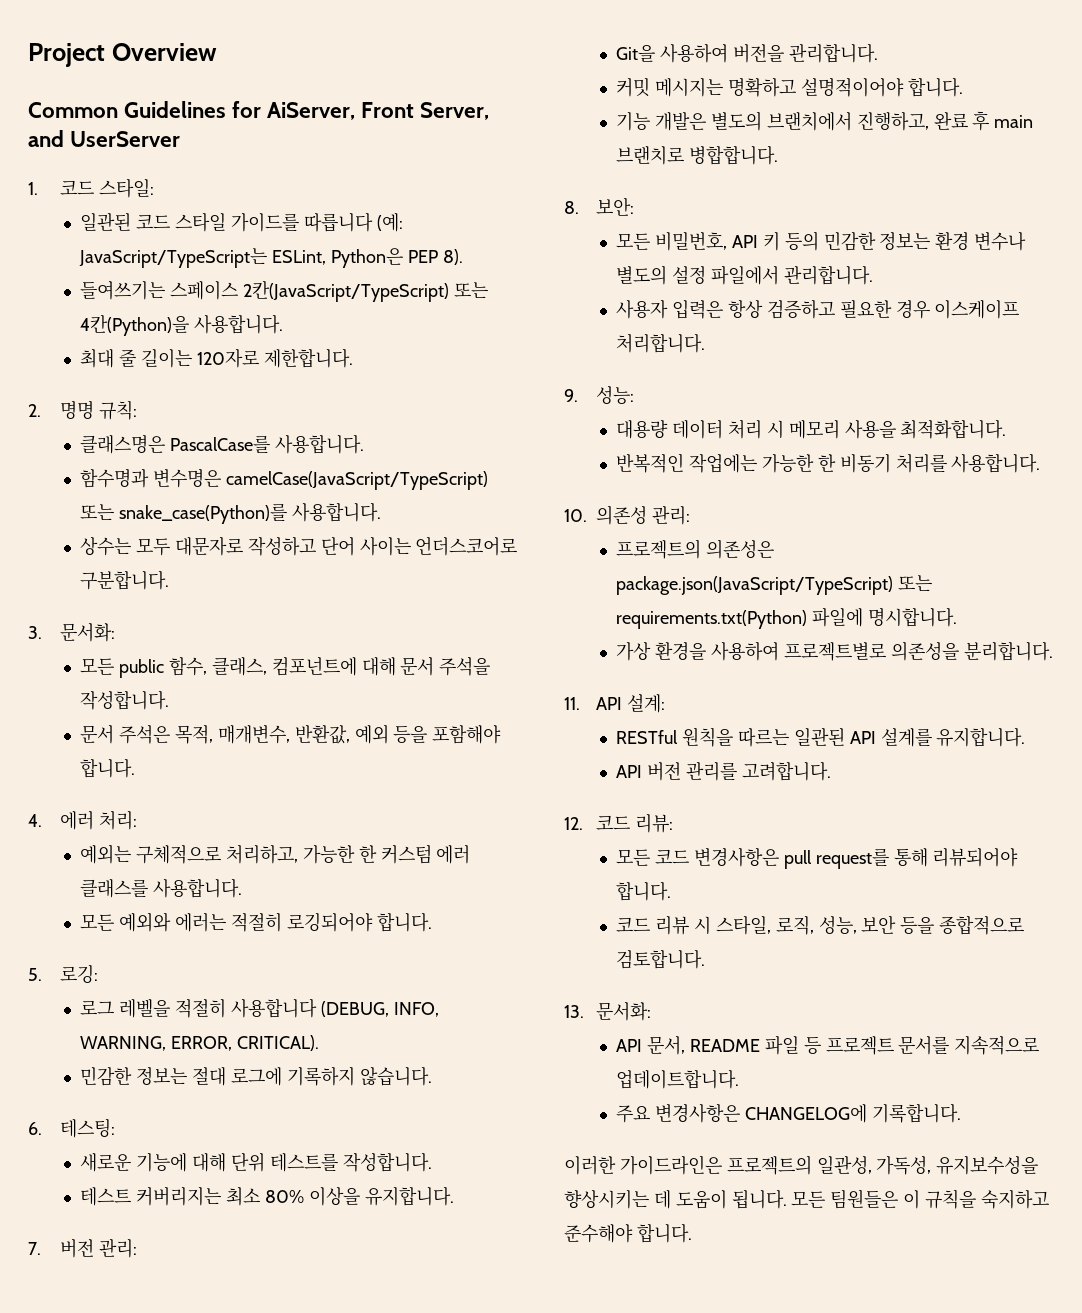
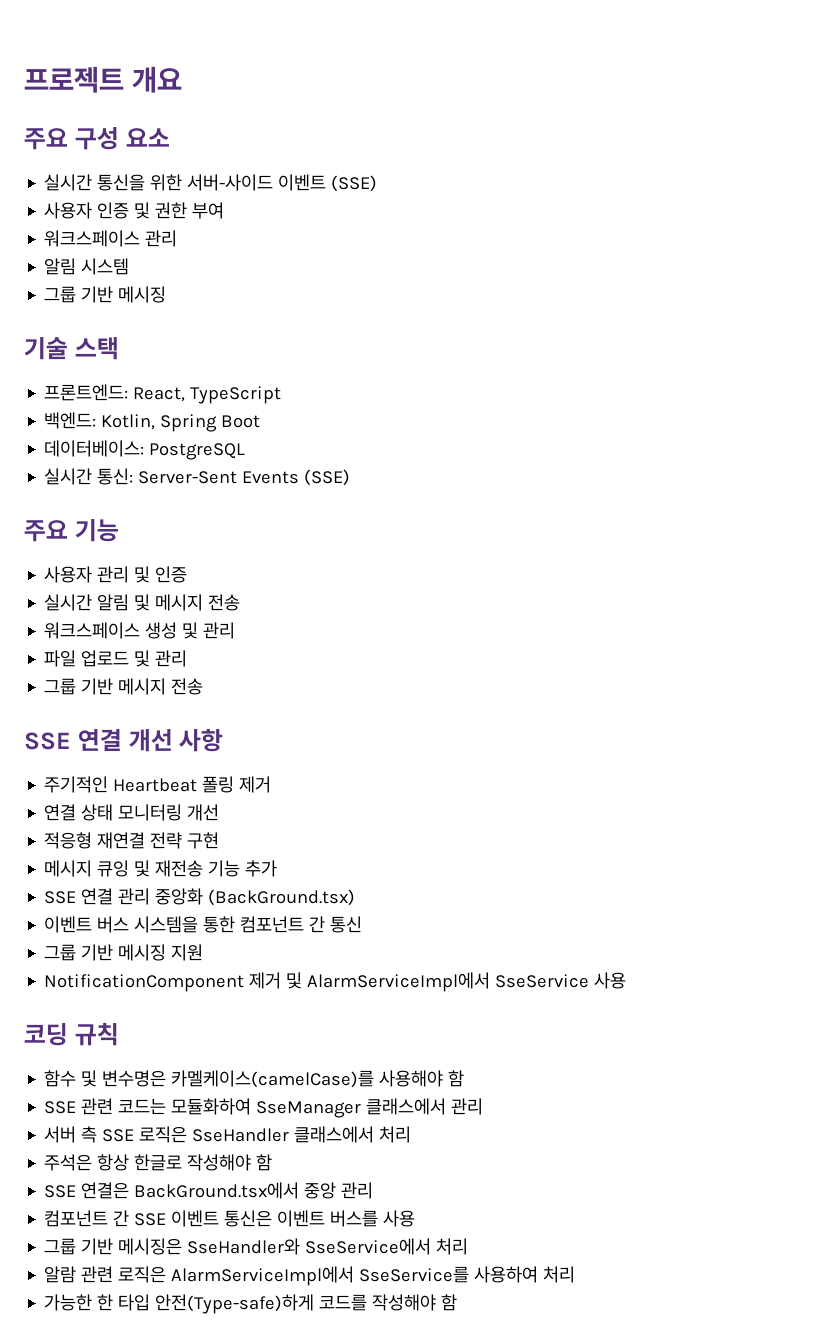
- Project Overview
- Common Guidelines for AiServer, Front Server, and UserServer
- 1. 코드 스타일:
- 일관된 코드 스타일 가이드를 따릅니다 (예: JavaScript/TypeScript는 ESLint, Python은 PEP 8).
- 들여쓰기는 스페이스 2칸(JavaScript/TypeScript) 또는 4칸(Python)을 사용합니다.
- 최대 줄 길이는 120자로 제한합니다.
- 2. 명명 규칙:
- 클래스명은 PascalCase를 사용합니다.
- 함수명과 변수명은 camelCase(JavaScript/TypeScript) 또는 snake_case(Python)를 사용합니다.
- 상수는 모두 대문자로 작성하고 단어 사이는 언더스코어로 구분합니다.
- 3. 문서화:
- 모든 public 함수, 클래스, 컴포넌트에 대해 문서 주석을 작성합니다.
- 문서 주석은 목적, 매개변수, 반환값, 예외 등을 포함해야 합니다.
- 4. 에러 처리:
- 예외는 구체적으로 처리하고, 가능한 한 커스텀 에러 클래스를 사용합니다.
- 모든 예외와 에러는 적절히 로깅되어야 합니다.
- 5. 로깅:
- 로그 레벨을 적절히 사용합니다 (DEBUG, INFO, WARNING, ERROR, CRITICAL).
- 민감한 정보는 절대 로그에 기록하지 않습니다.
- 6. 테스팅:
- 새로운 기능에 대해 단위 테스트를 작성합니다.
- 테스트 커버리지는 최소 80% 이상을 유지합니다.
- 7. 버전 관리:
- Git을 사용하여 버전을 관리합니다.
- 커밋 메시지는 명확하고 설명적이어야 합니다.
- 기능 개발은 별도의 브랜치에서 진행하고, 완료 후 main 브랜치로 병합합니다.
- 8. 보안:
- 모든 비밀번호, API 키 등의 민감한 정보는 환경 변수나 별도의 설정 파일에서 관리합니다.
- 사용자 입력은 항상 검증하고 필요한 경우 이스케이프 처리합니다.
- 9. 성능:
- 대용량 데이터 처리 시 메모리 사용을 최적화합니다.
- 반복적인 작업에는 가능한 한 비동기 처리를 사용합니다.
- 10. 의존성 관리:
- 프로젝트의 의존성은 package.json(JavaScript/TypeScript) 또는 requirements.txt(Python) 파일에 명시합니다.
- 가상 환경을 사용하여 프로젝트별로 의존성을 분리합니다.
- 11. API 설계:
- RESTful 원칙을 따르는 일관된 API 설계를 유지합니다.
- API 버전 관리를 고려합니다.
- 12. 코드 리뷰:
- 모든 코드 변경사항은 pull request를 통해 리뷰되어야 합니다.
- 코드 리뷰 시 스타일, 로직, 성능, 보안 등을 종합적으로 검토합니다.
- 13. 문서화:
- API 문서, README 파일 등 프로젝트 문서를 지속적으로 업데이트합니다.
- 주요 변경사항은 CHANGELOG에 기록합니다.
- 이러한 가이드라인은 프로젝트의 일관성, 가독성, 유지보수성을 향상시키는 데 도움이 됩니다. 모든 팀원들은 이 규칙을 숙지하고 준수해야 합니다.
+ 프로젝트 개요
+ 주요 구성 요소
+ 실시간 통신을 위한 서버-사이드 이벤트 (SSE)
+ 사용자 인증 및 권한 부여
+ 워크스페이스 관리
+ 알림 시스템
+ 그룹 기반 메시징
+ 기술 스택
+ 프론트엔드: React, TypeScript
+ 백엔드: Kotlin, Spring Boot
+ 데이터베이스: PostgreSQL
+ 실시간 통신: Server-Sent Events (SSE)
+ 주요 기능
+ 사용자 관리 및 인증
+ 실시간 알림 및 메시지 전송
+ 워크스페이스 생성 및 관리
+ 파일 업로드 및 관리
+ 그룹 기반 메시지 전송
+ SSE 연결 개선 사항
+ 주기적인 Heartbeat 폴링 제거
+ 연결 상태 모니터링 개선
+ 적응형 재연결 전략 구현
+ 메시지 큐잉 및 재전송 기능 추가
+ SSE 연결 관리 중앙화 (BackGround.tsx)
+ 이벤트 버스 시스템을 통한 컴포넌트 간 통신
+ 그룹 기반 메시징 지원
+ NotificationComponent 제거 및 AlarmServiceImpl에서 SseService 사용
+ 코딩 규칙
+ 함수 및 변수명은 카멜케이스(camelCase)를 사용해야 함
+ SSE 관련 코드는 모듈화하여 SseManager 클래스에서 관리
+ 서버 측 SSE 로직은 SseHandler 클래스에서 처리
+ 주석은 항상 한글로 작성해야 함
+ SSE 연결은 BackGround.tsx에서 중앙 관리
+ 컴포넌트 간 SSE 이벤트 통신은 이벤트 버스를 사용
+ 그룹 기반 메시징은 SseHandler와 SseService에서 처리
+ 알람 관련 로직은 AlarmServiceImpl에서 SseService를 사용하여 처리
+ 가능한 한 타입 안전(Type-safe)하게 코드를 작성해야 함

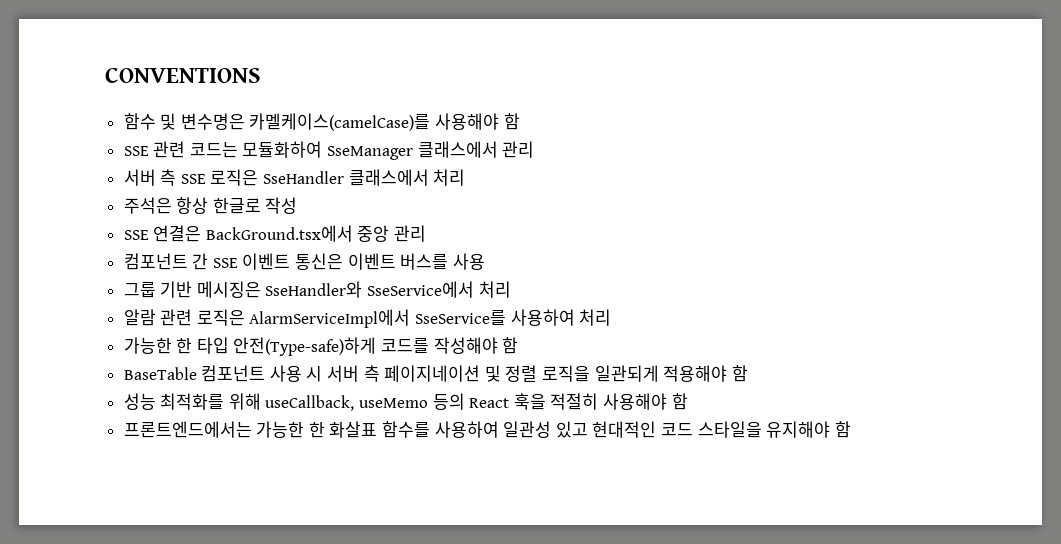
- 프로젝트 개요
- 주요 구성 요소
- 실시간 통신을 위한 서버-사이드 이벤트 (SSE)
- 사용자 인증 및 권한 부여
- 워크스페이스 관리
- 알림 시스템
- 그룹 기반 메시징
- 기술 스택
- 프론트엔드: React, TypeScript
- 백엔드: Kotlin, Spring Boot
- 데이터베이스: PostgreSQL
- 실시간 통신: Server-Sent Events (SSE)
- 주요 기능
- 사용자 관리 및 인증
- 실시간 알림 및 메시지 전송
- 워크스페이스 생성 및 관리
- 파일 업로드 및 관리
- 그룹 기반 메시지 전송
- SSE 연결 개선 사항
- 주기적인 Heartbeat 폴링 제거
- 연결 상태 모니터링 개선
- 적응형 재연결 전략 구현
- 메시지 큐잉 및 재전송 기능 추가
- SSE 연결 관리 중앙화 (BackGround.tsx)
- 이벤트 버스 시스템을 통한 컴포넌트 간 통신
- 그룹 기반 메시징 지원
- NotificationComponent 제거 및 AlarmServiceImpl에서 SseService 사용
- 코딩 규칙
+ CONVENTIONS
- 주석은 항상 한글로 작성해야 함
+ 주석은 항상 한글로 작성
+ BaseTable 컴포넌트 사용 시 서버 측 페이지네이션 및 정렬 로직을 일관되게 적용해야 함
+ 성능 최적화를 위해 useCallback, useMemo 등의 React 훅을 적절히 사용해야 함
+ 프론트엔드에서는 가능한 한 화살표 함수를 사용하여 일관성 있고 현대적인 코드 스타일을 유지해야 함

